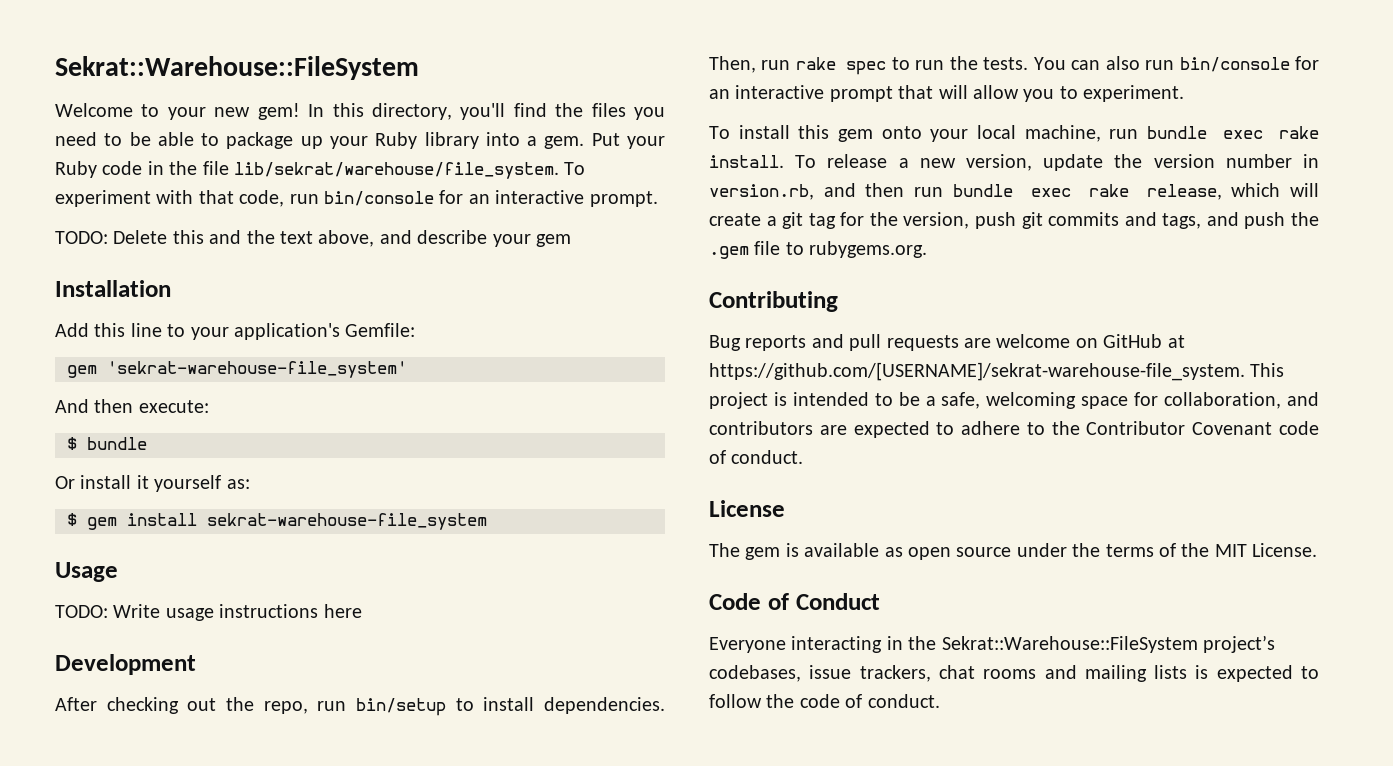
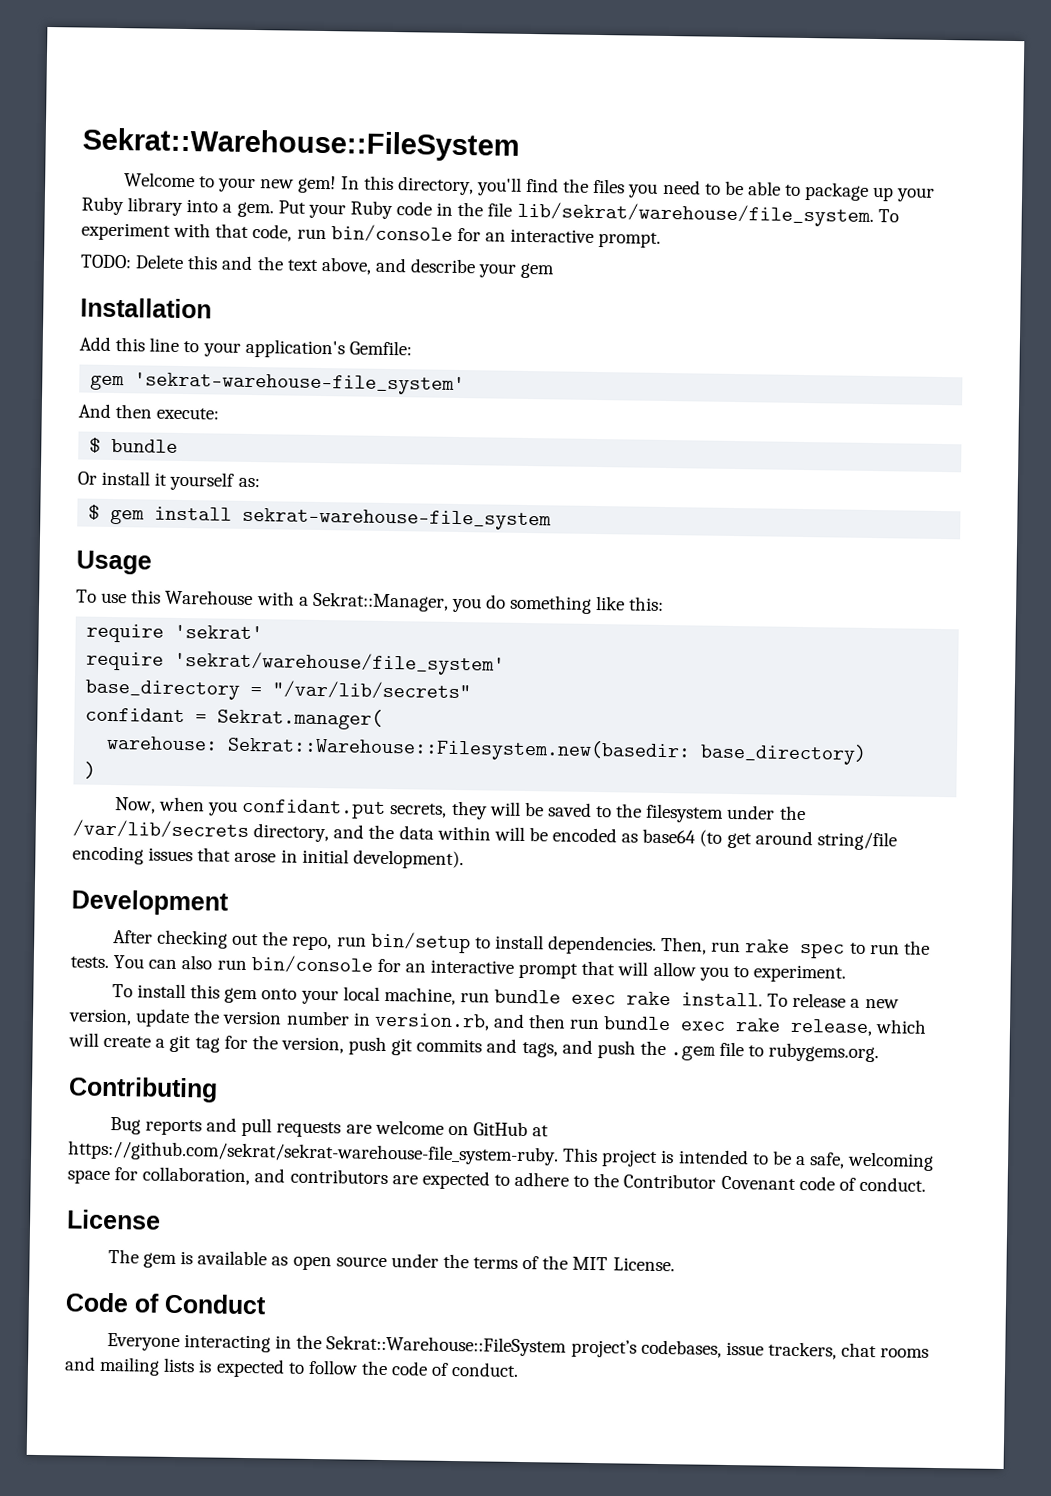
- TODO: Write usage instructions here
+ To use this Warehouse with a Sekrat::Manager, you do something like this:
+ require 'sekrat'
+ require 'sekrat/warehouse/file_system'
+ base_directory = "/var/lib/secrets"
+ confidant = Sekrat.manager(
+ warehouse: Sekrat::Warehouse::Filesystem.new(basedir: base_directory)
+ )
+ Now, when you confidant.put secrets, they will be saved to the filesystem under the /var/lib/secrets directory, and the data within will be encoded as base64 (to get around string/file encoding issues that arose in initial development).
- Bug reports and pull requests are welcome on GitHub at https://github.com/[USERNAME]/sekrat-warehouse-file_system. This project is intended to be a safe, welcoming space for collaboration, and contributors are expected to adhere to the Contributor Covenant code of conduct.
+ Bug reports and pull requests are welcome on GitHub at https://github.com/sekrat/sekrat-warehouse-file_system-ruby. This project is intended to be a safe, welcoming space for collaboration, and contributors are expected to adhere to the Contributor Covenant code of conduct.

